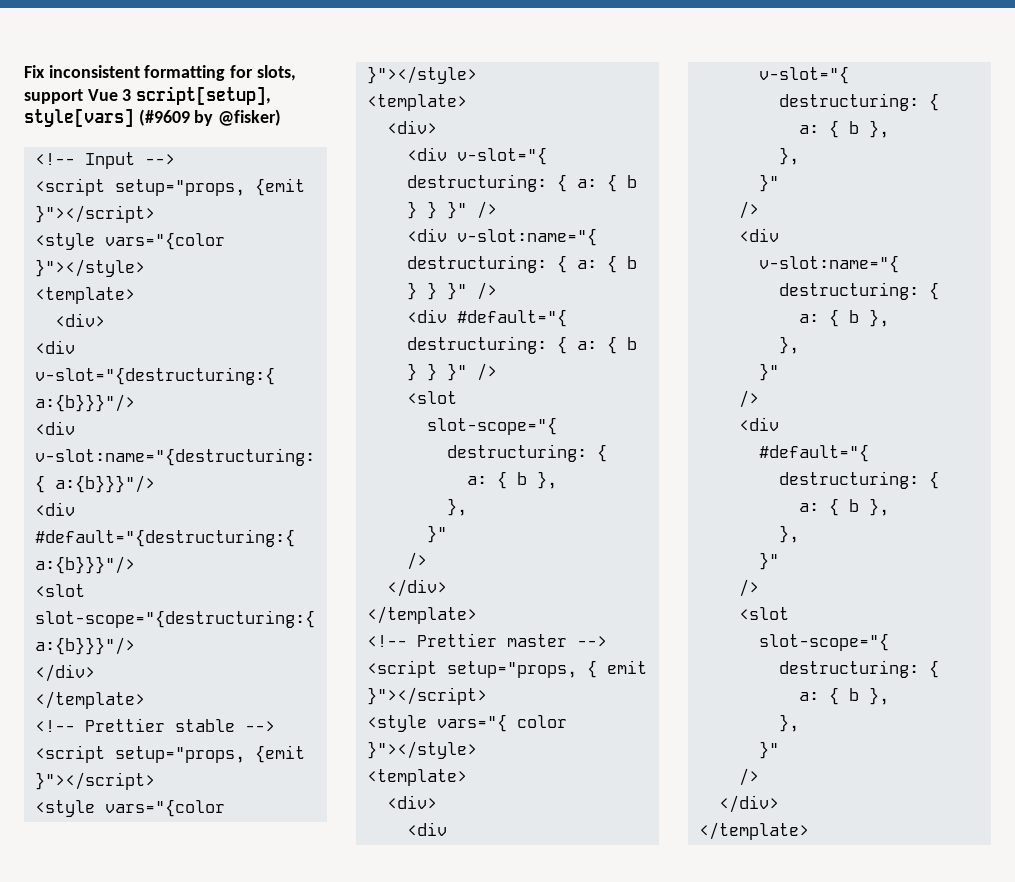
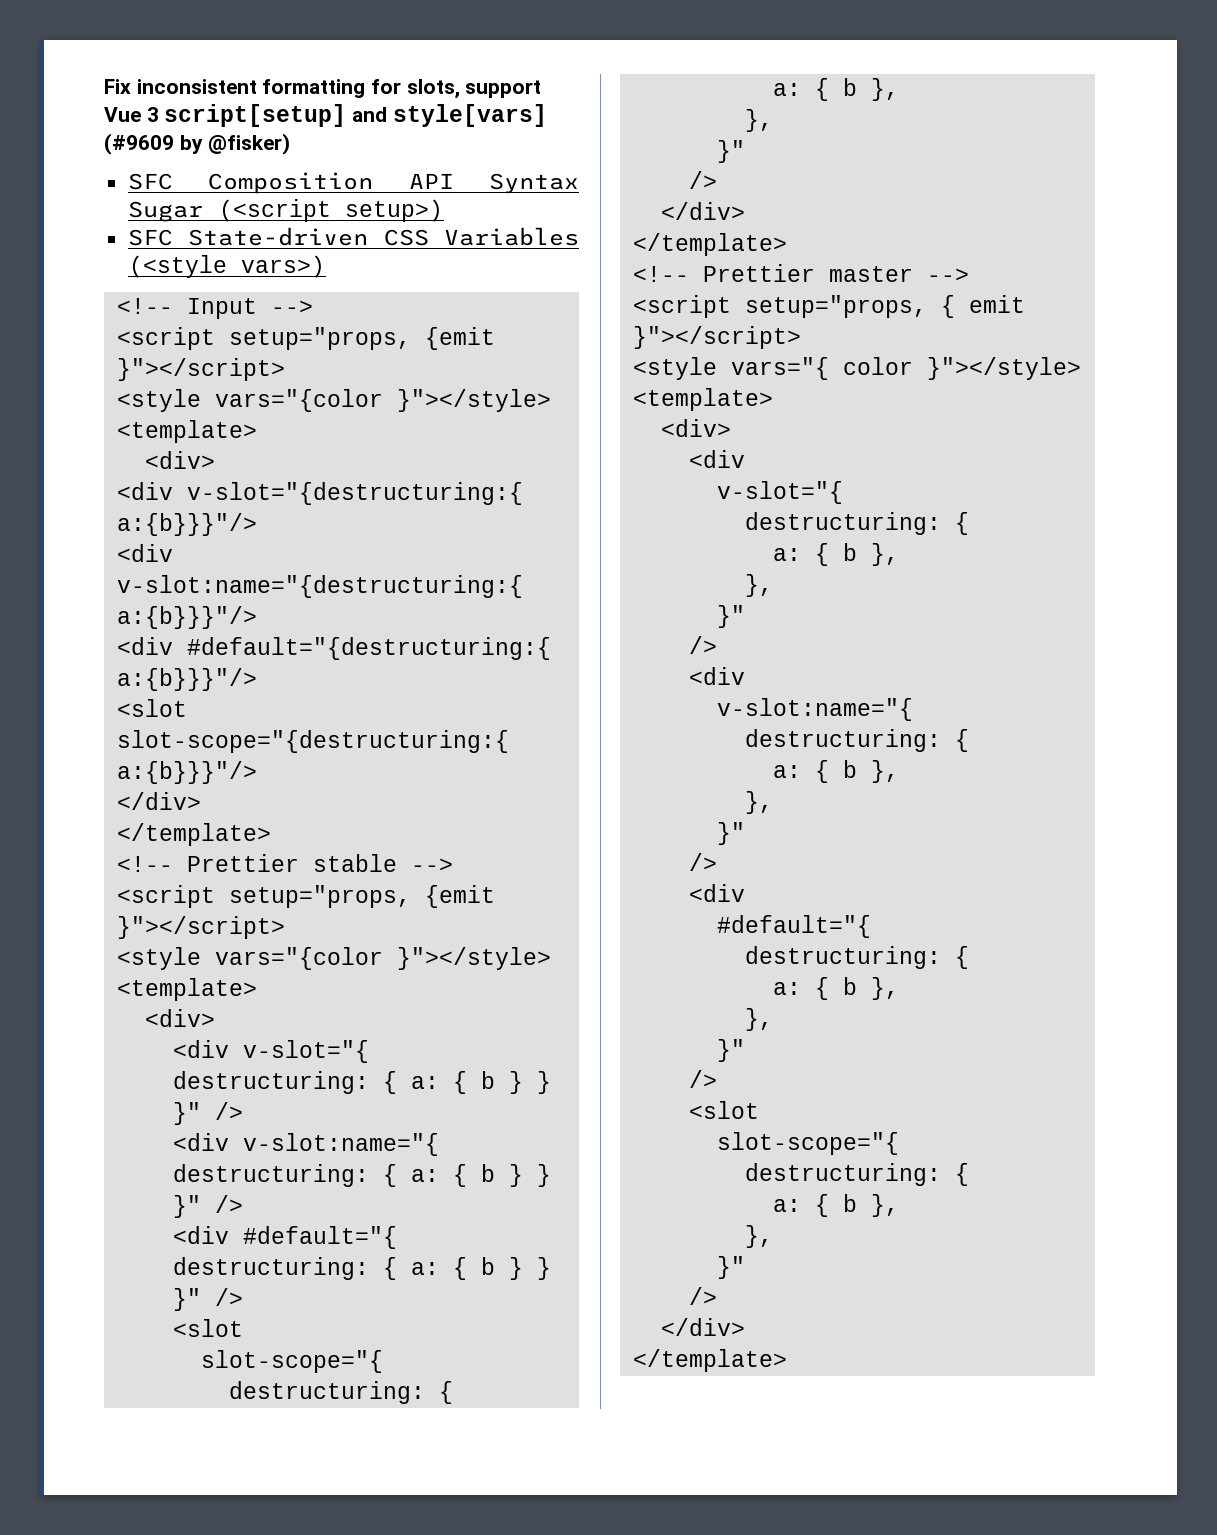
- Fix inconsistent formatting for slots, support Vue 3 script[setup], style[vars] (#9609 by @fisker)
+ Fix inconsistent formatting for slots, support Vue 3 script[setup] and style[vars] (#9609 by @fisker)
+ SFC Composition API Syntax Sugar (<script setup>)
+ SFC State-driven CSS Variables (<style vars>)

